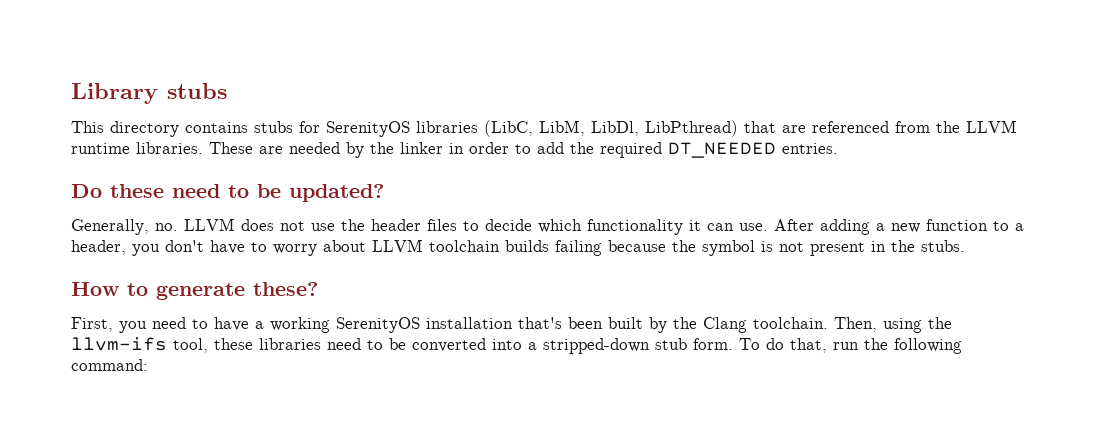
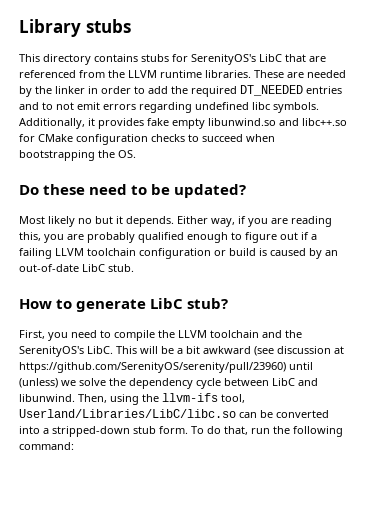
- This directory contains stubs for SerenityOS libraries (LibC, LibM, LibDl, LibPthread) that are referenced from the LLVM runtime libraries.
+ This directory contains stubs for SerenityOS's LibC that are referenced from the LLVM runtime libraries.
- These are needed by the linker in order to add the required DT_NEEDED entries.
+ These are needed by the linker in order to add the required DT_NEEDED entries and to not emit errors regarding undefined libc symbols. Additionally, it provides fake empty libunwind.so and libc++.so for CMake configuration checks to succeed when bootstrapping the OS.
- Generally, no. LLVM does not use the header files to decide which functionality it can use. After adding a new function to a header, you don't have to worry about LLVM toolchain builds failing because the symbol is not present in the stubs.
+ Most likely no but it depends. Either way, if you are reading this, you are probably qualified enough to figure out if a failing LLVM toolchain configuration or build is caused by an out-of-date LibC stub.
- How to generate these?
+ How to generate LibC stub?
- First, you need to have a working SerenityOS installation that's been built by the Clang toolchain.
+ First, you need to compile the LLVM toolchain and the SerenityOS's LibC. This will be a bit awkward (see discussion at https://github.com/SerenityOS/serenity/pull/23960) until (unless) we solve the dependency cycle between LibC and libunwind.
- Then, using the llvm-ifs tool, these libraries need to be converted into a stripped-down stub form.
+ Then, using the llvm-ifs tool, Userland/Libraries/LibC/libc.so can be converted into a stripped-down stub form.

